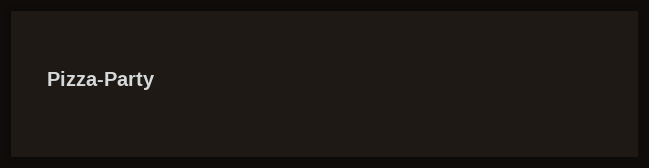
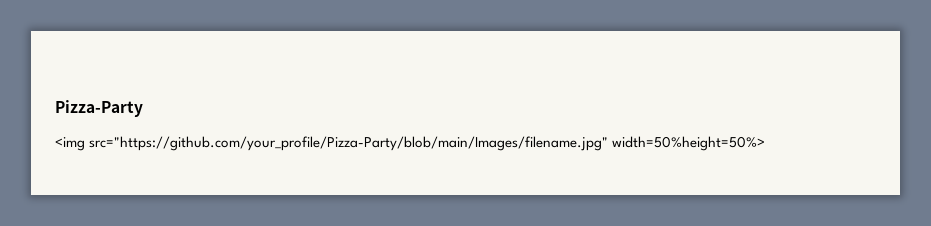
+ <img src="https://github.com/your_profile/Pizza-Party/blob/main/Images/filename.jpg" width=50%height=50%>

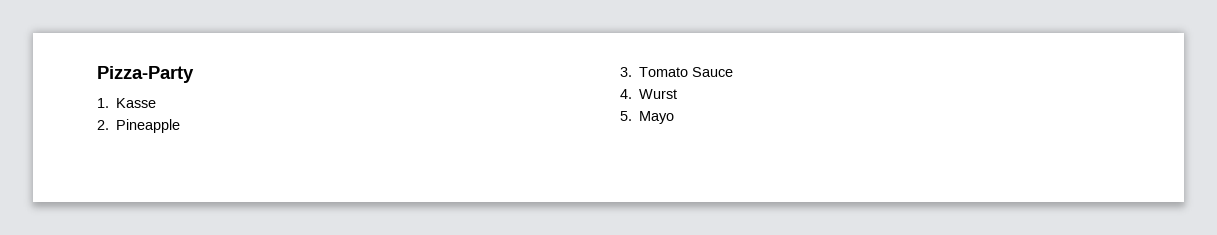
- <img src="https://github.com/your_profile/Pizza-Party/blob/main/Images/filename.jpg" width=50%height=50%>
+ 1. Kasse
+ 2. Pineapple
+ 3. Tomato Sauce
+ 4. Wurst
+ 5. Mayo

